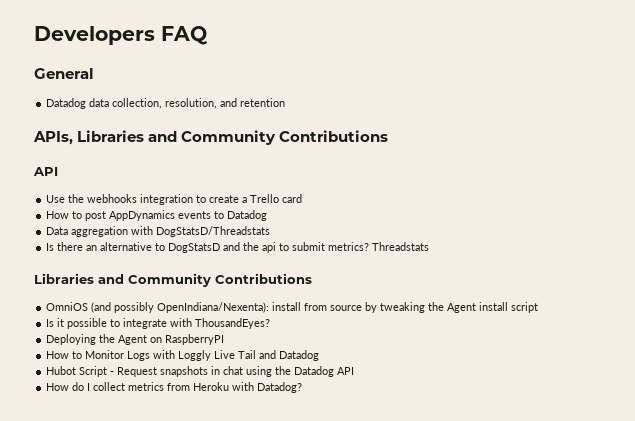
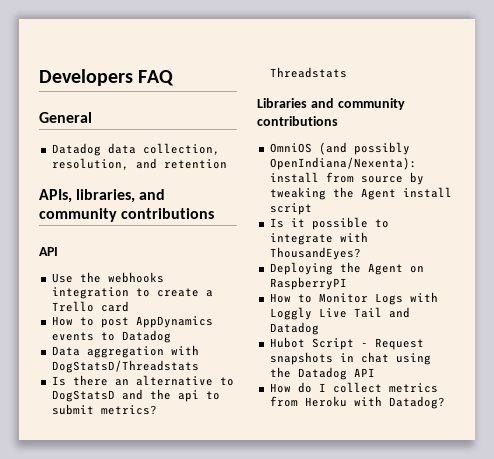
- APIs, Libraries and Community Contributions
+ APIs, libraries, and community contributions
  Threadstats
- Libraries and Community Contributions
+ Libraries and community contributions

